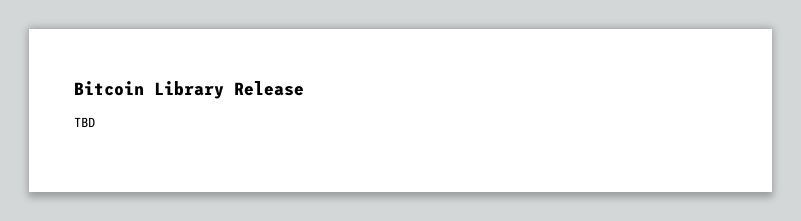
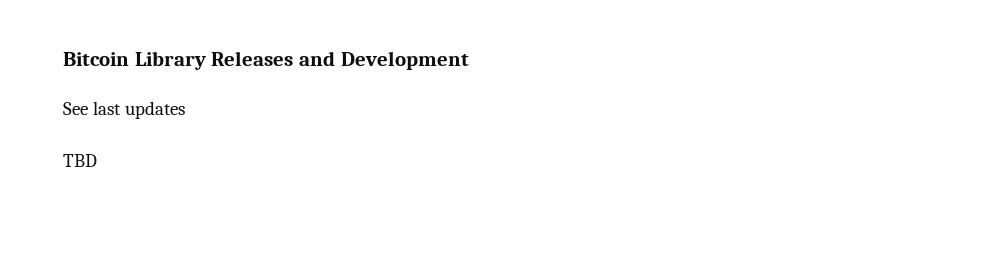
- Bitcoin Library Release
+ Bitcoin Library Releases and Development
+ See last updates

